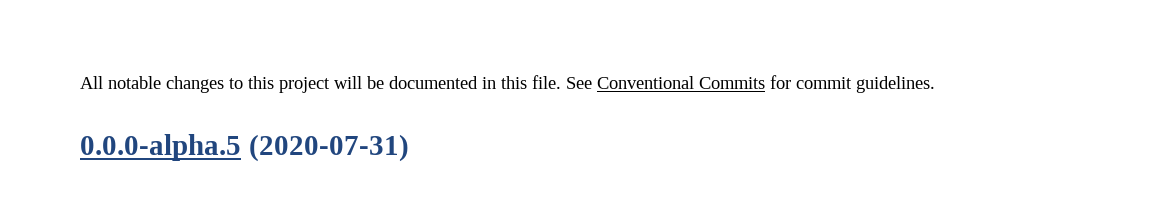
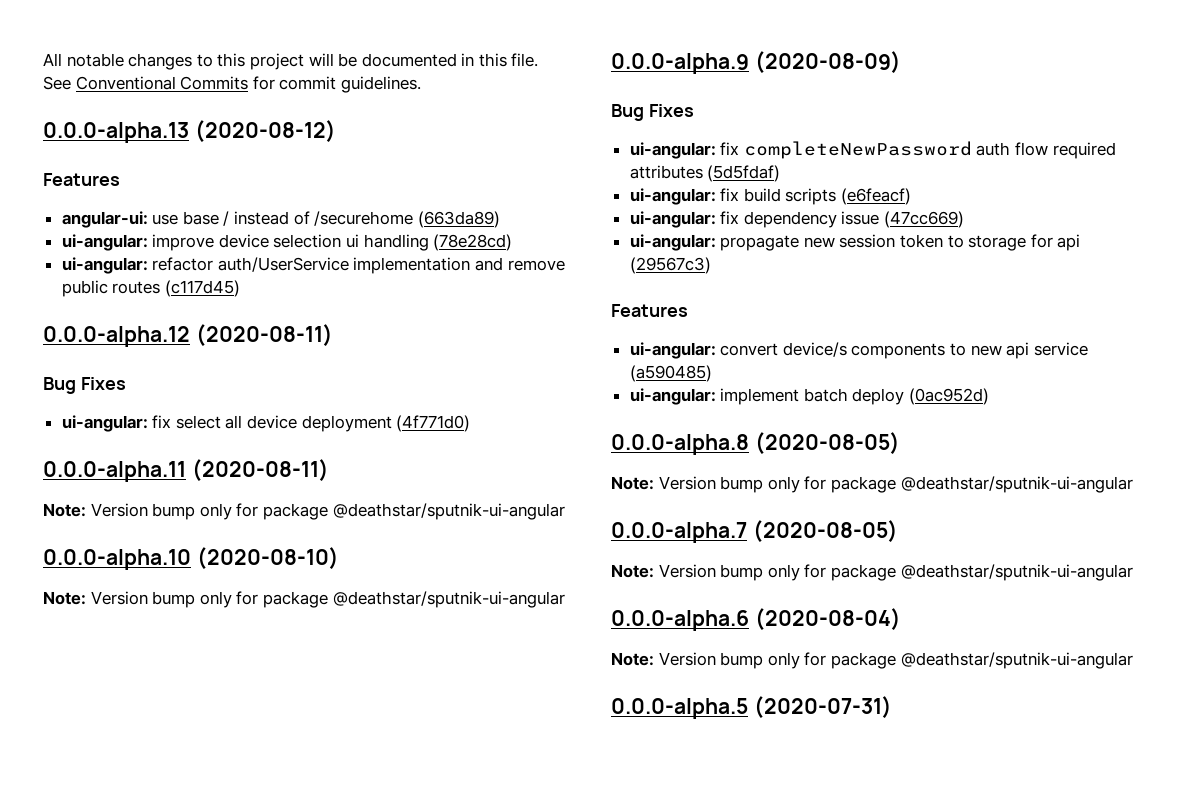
+ 0.0.0-alpha.13 (2020-08-12)
+ Features
+ angular-ui: use base / instead of /securehome (663da89)
+ ui-angular: improve device selection ui handling (78e28cd)
+ ui-angular: refactor auth/UserService implementation and remove public routes (c117d45)
+ 0.0.0-alpha.12 (2020-08-11)
+ Bug Fixes
+ ui-angular: fix select all device deployment (4f771d0)
+ 0.0.0-alpha.11 (2020-08-11)
+ Note: Version bump only for package @deathstar/sputnik-ui-angular
+ 0.0.0-alpha.10 (2020-08-10)
+ Note: Version bump only for package @deathstar/sputnik-ui-angular
+ 0.0.0-alpha.9 (2020-08-09)
+ Bug Fixes
+ ui-angular: fix completeNewPassword auth flow required attributes (5d5fdaf)
+ ui-angular: fix build scripts (e6feacf)
+ ui-angular: fix dependency issue (47cc669)
+ ui-angular: propagate new session token to storage for api (29567c3)
+ Features
+ ui-angular: convert device/s components to new api service (a590485)
+ ui-angular: implement batch deploy (0ac952d)
+ 0.0.0-alpha.8 (2020-08-05)
+ Note: Version bump only for package @deathstar/sputnik-ui-angular
+ 0.0.0-alpha.7 (2020-08-05)
+ Note: Version bump only for package @deathstar/sputnik-ui-angular
+ 0.0.0-alpha.6 (2020-08-04)
+ Note: Version bump only for package @deathstar/sputnik-ui-angular

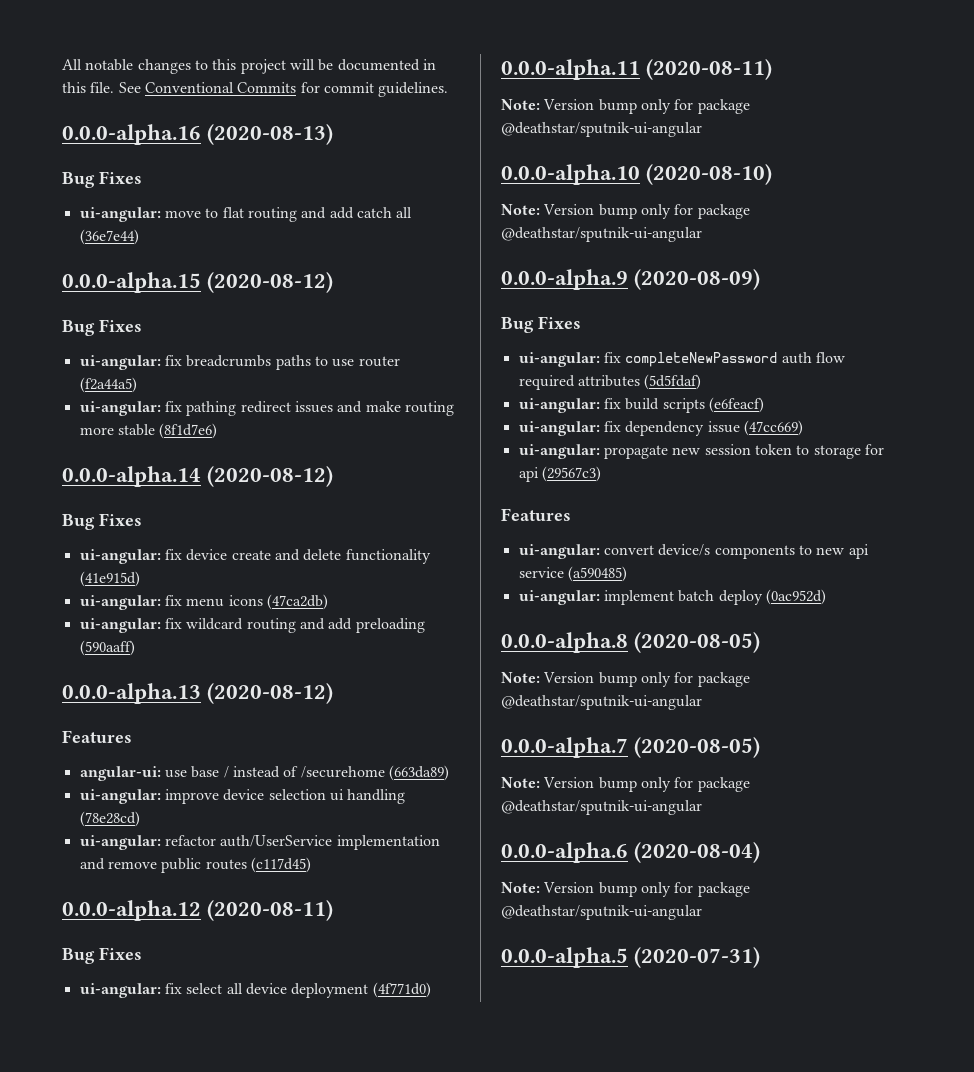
+ 0.0.0-alpha.16 (2020-08-13)
+ Bug Fixes
+ ui-angular: move to flat routing and add catch all (36e7e44)
+ 0.0.0-alpha.15 (2020-08-12)
+ Bug Fixes
+ ui-angular: fix breadcrumbs paths to use router (f2a44a5)
+ ui-angular: fix pathing redirect issues and make routing more stable (8f1d7e6)
+ 0.0.0-alpha.14 (2020-08-12)
+ Bug Fixes
+ ui-angular: fix device create and delete functionality (41e915d)
+ ui-angular: fix menu icons (47ca2db)
+ ui-angular: fix wildcard routing and add preloading (590aaff)

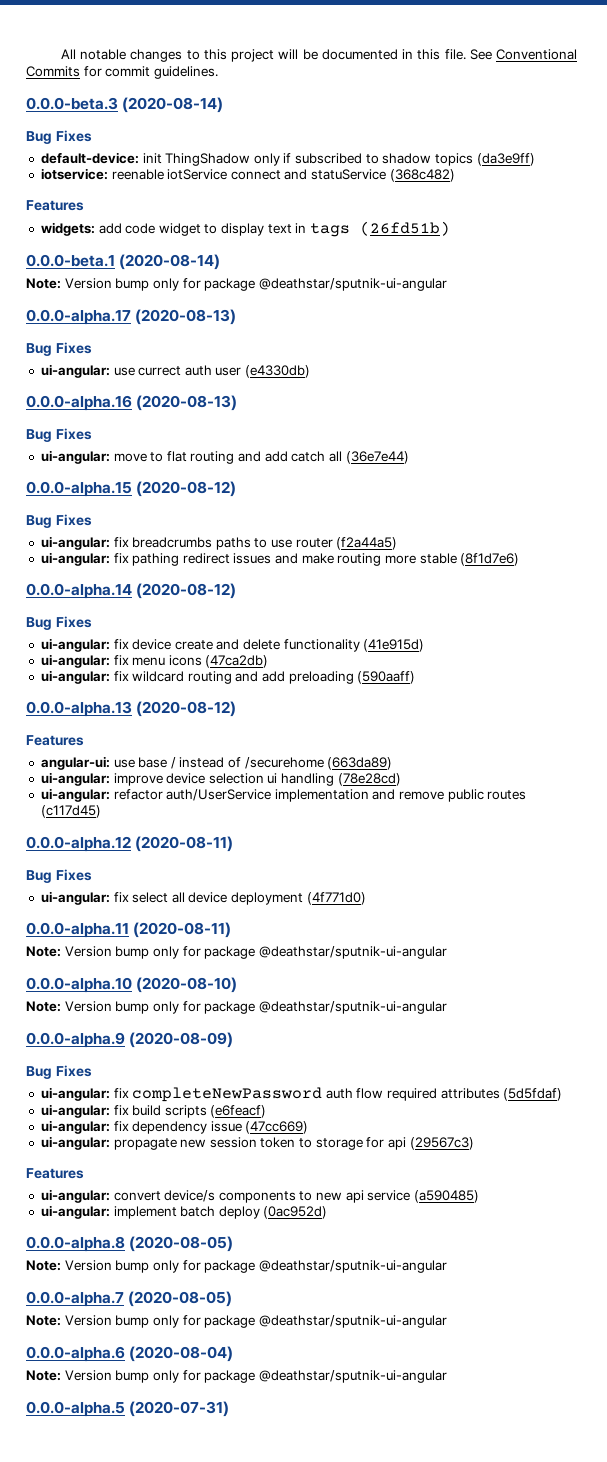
+ 0.0.0-beta.3 (2020-08-14)
+ Bug Fixes
+ default-device: init ThingShadow only if subscribed to shadow topics (da3e9ff)
+ iotservice: reenable iotService connect and statuService (368c482)
+ Features
+ widgets: add code widget to display text in tags (26fd51b)
+ 0.0.0-beta.1 (2020-08-14)
+ Note: Version bump only for package @deathstar/sputnik-ui-angular
+ 0.0.0-alpha.17 (2020-08-13)
+ Bug Fixes
+ ui-angular: use currect auth user (e4330db)

